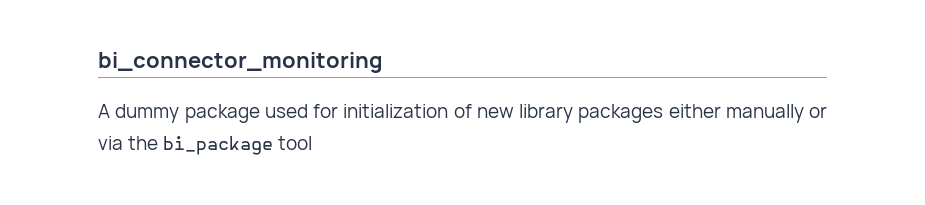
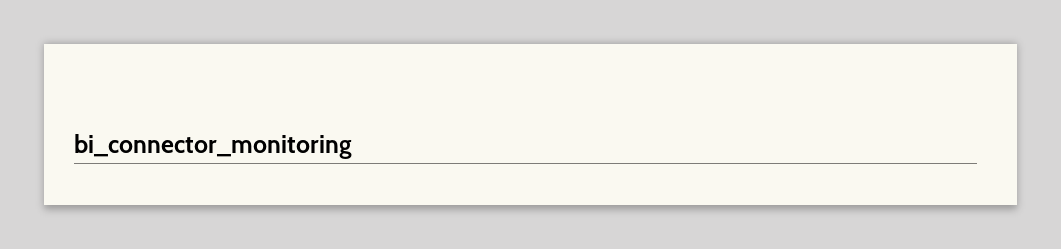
- A dummy package used for initialization of new library packages either manually or via the bi_package tool

